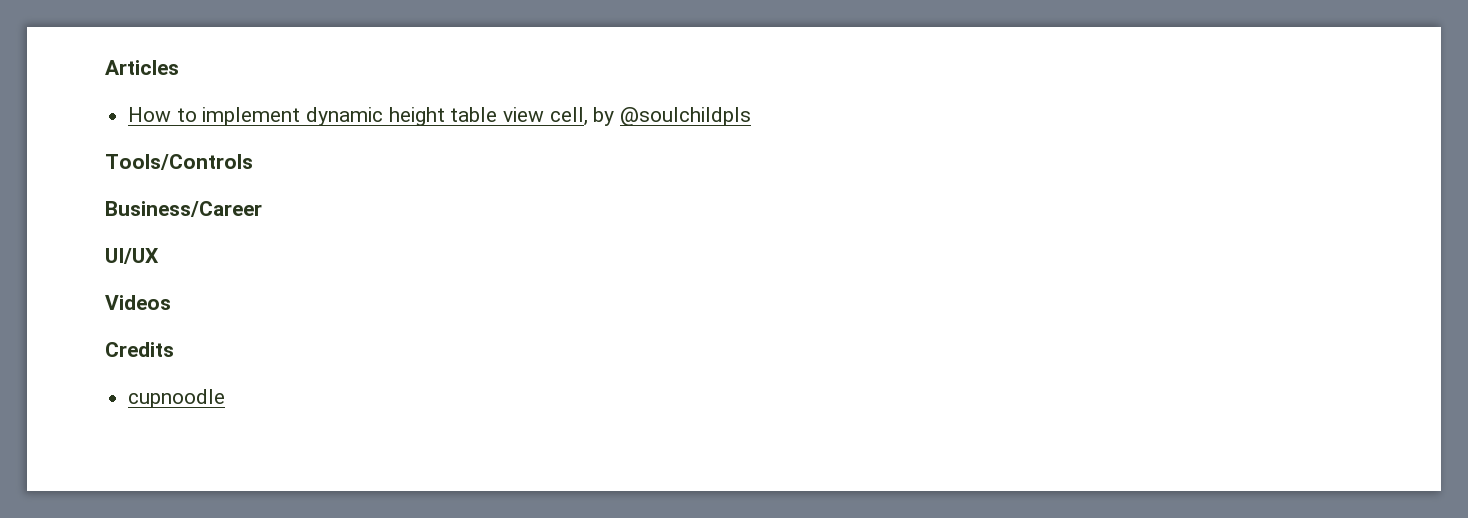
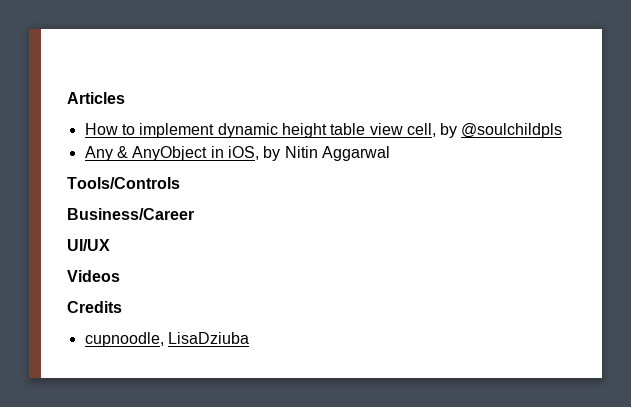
+ Any & AnyObject in iOS, by Nitin Aggarwal
- cupnoodle
+ cupnoodle, LisaDziuba

